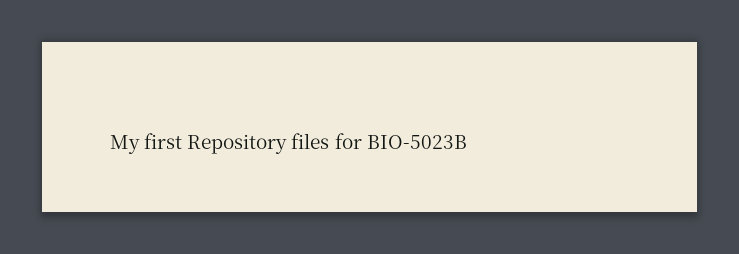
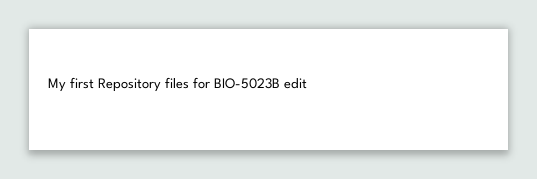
- My first Repository files for BIO-5023B
+ My first Repository files for BIO-5023B edit

